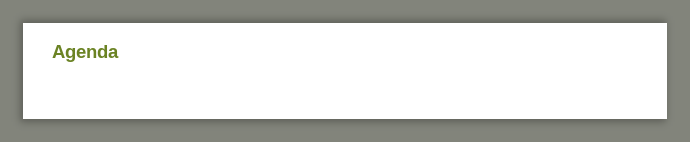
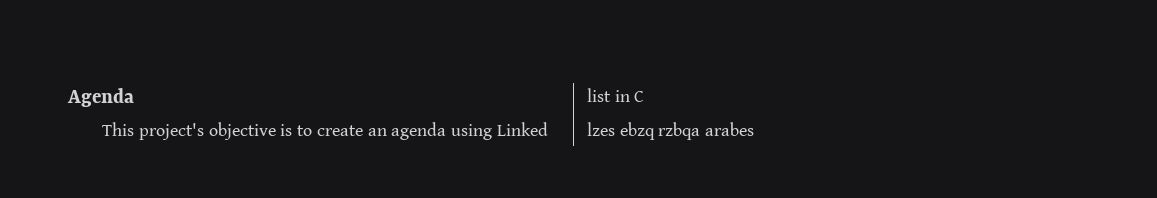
+ This project's objective is to create an agenda using Linked list in C
+ lzes ebzq rzbqa arabes

